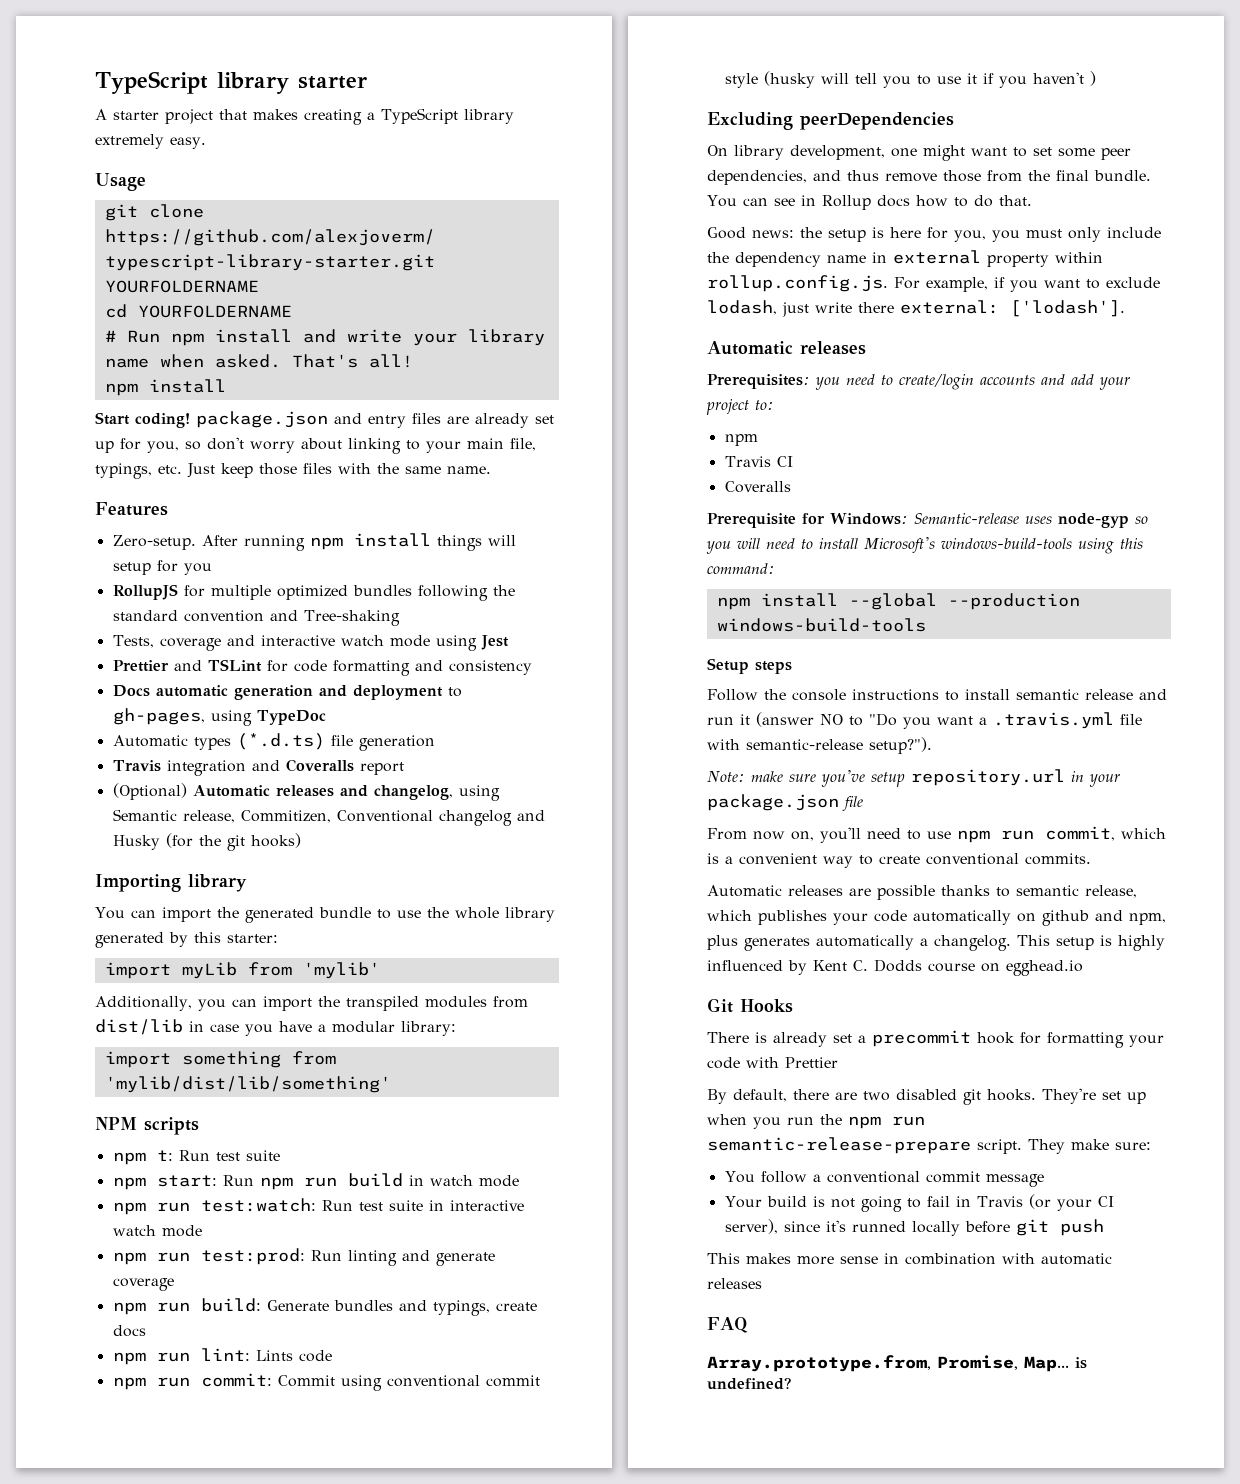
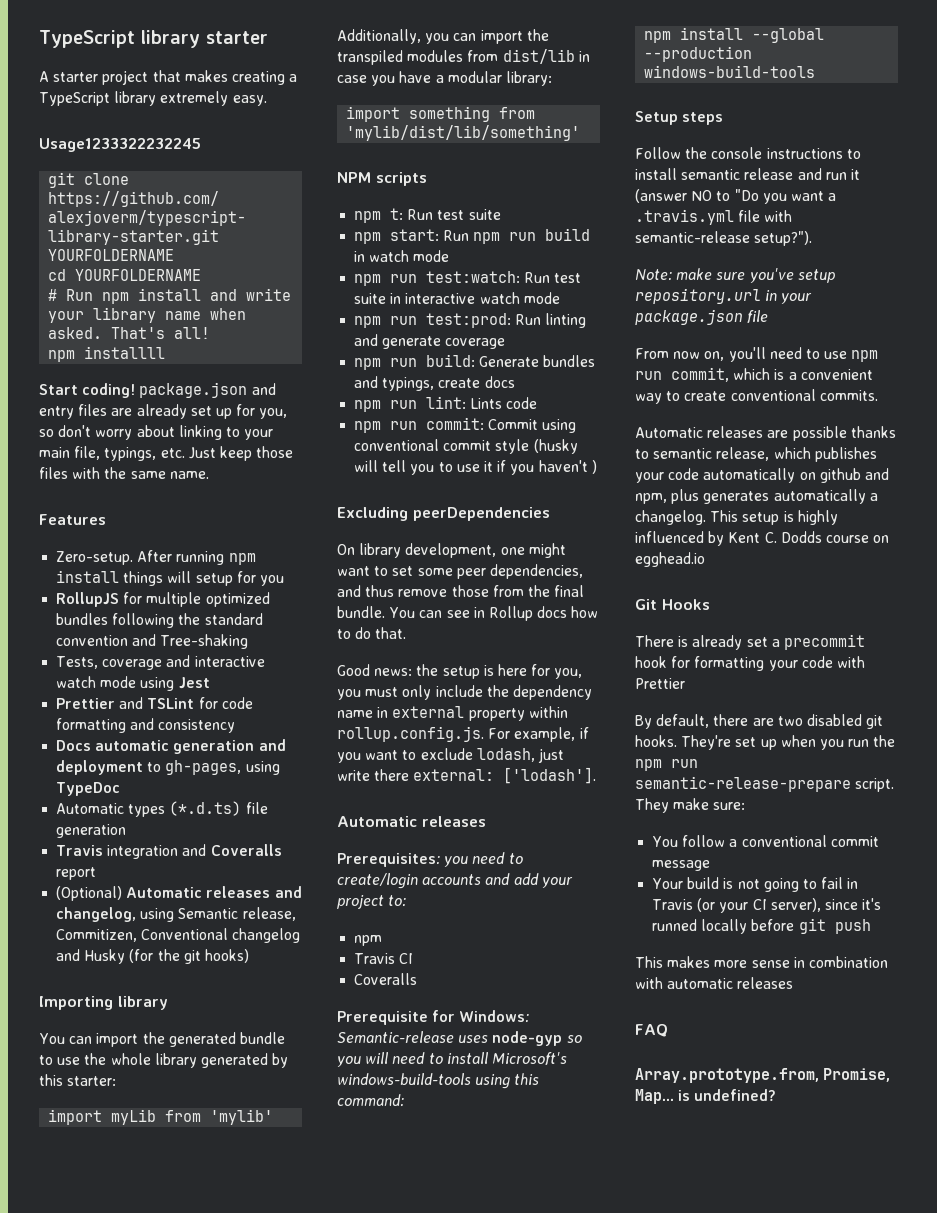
- Usage
+ Usage1233322232245
  That's all!
- npm install
+ npm installll

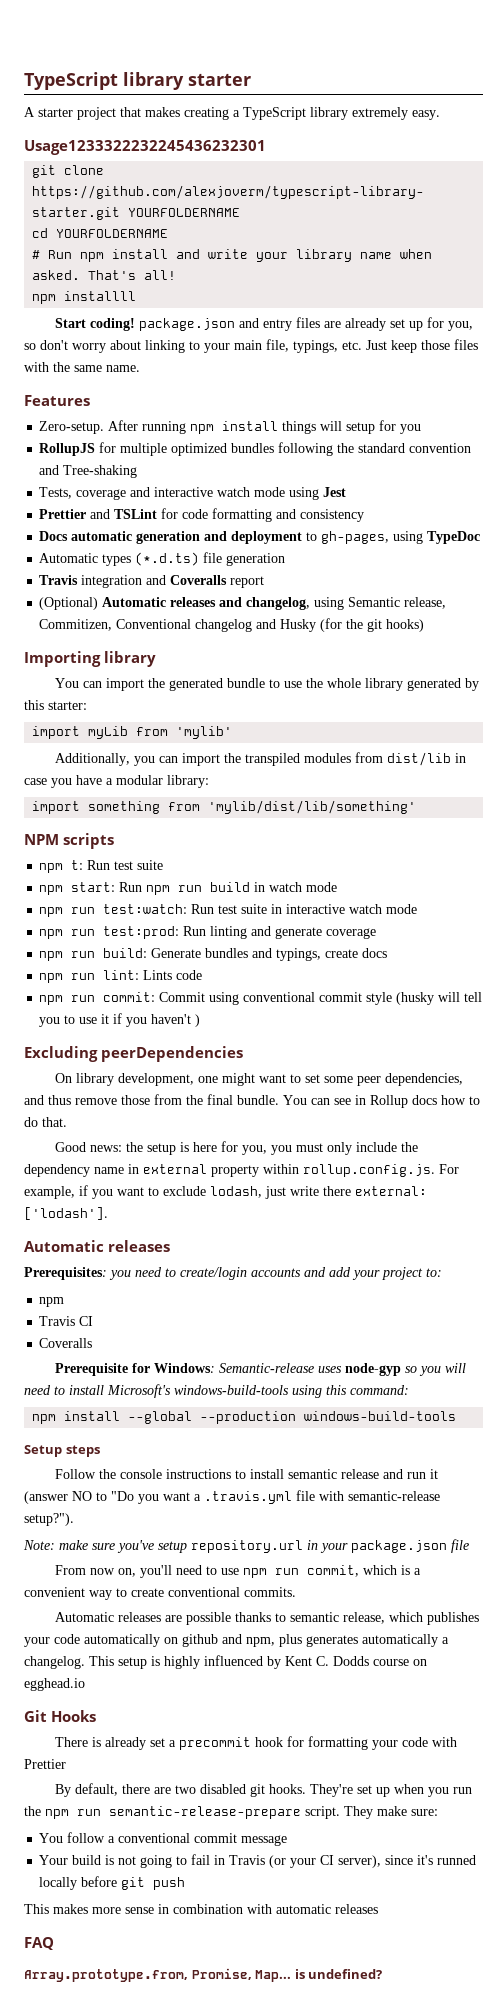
- Usage1233322232245
+ Usage1233322232245436232301

